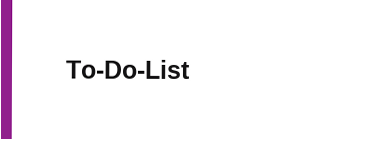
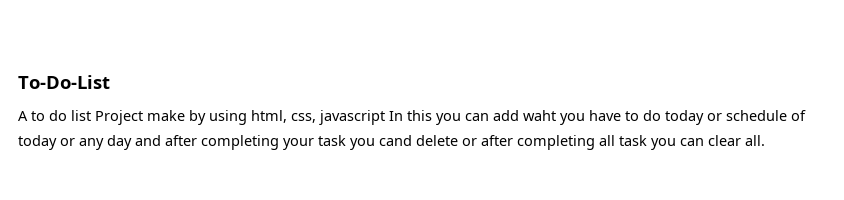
+ A to do list Project make by using html, css, javascript In this you can add waht you have to do today or schedule of today or any day and after completing your task you cand delete or after completing all task you can clear all.

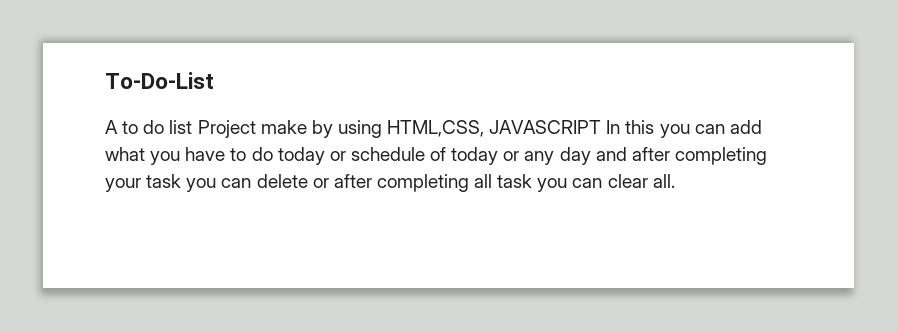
- A to do list Project make by using html, css, javascript In this you can add waht you have to do today or schedule of today or any day and after completing your task you cand delete or after completing all task you can clear all.
+ A to do list Project make by using HTML,CSS, JAVASCRIPT In this you can add what you have to do today or schedule of today or any day and after completing your task you can delete or after completing all task you can clear all.

